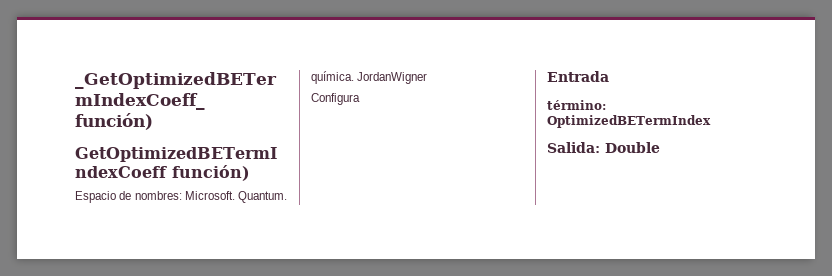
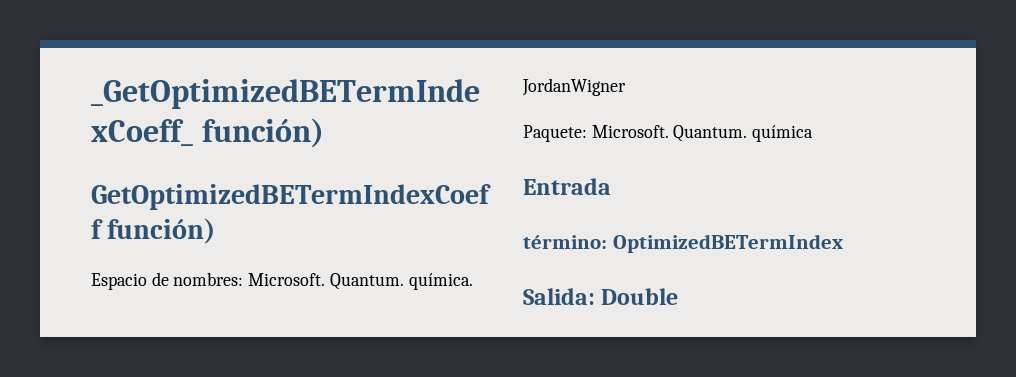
- Configura
+ Paquete: Microsoft. Quantum. química

